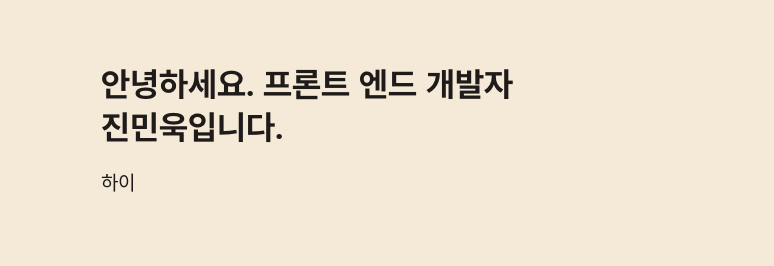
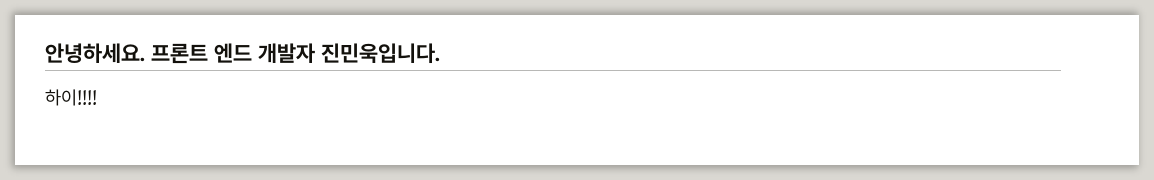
- 하이
+ 하이!!!!

